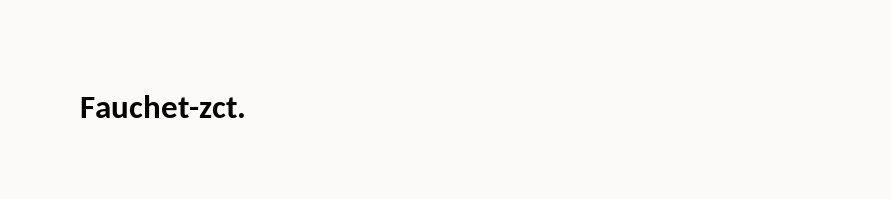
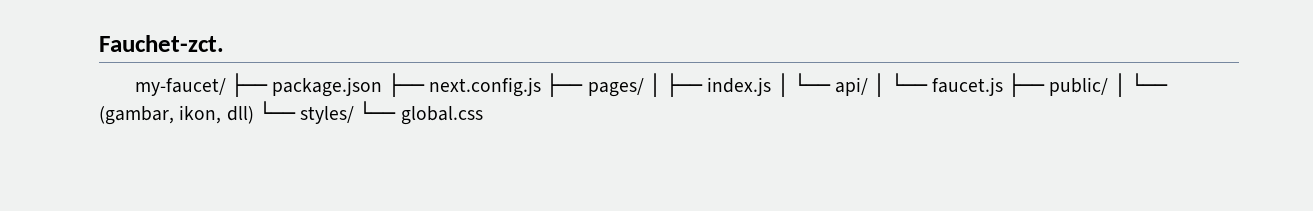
+ my-faucet/ ├── package.json ├── next.config.js ├── pages/ │ ├── index.js │ └── api/ │ └── faucet.js ├── public/ │ └── (gambar, ikon, dll) └── styles/ └── global.css

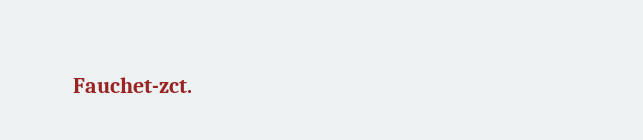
- my-faucet/ ├── package.json ├── next.config.js ├── pages/ │ ├── index.js │ └── api/ │ └── faucet.js ├── public/ │ └── (gambar, ikon, dll) └── styles/ └── global.css

